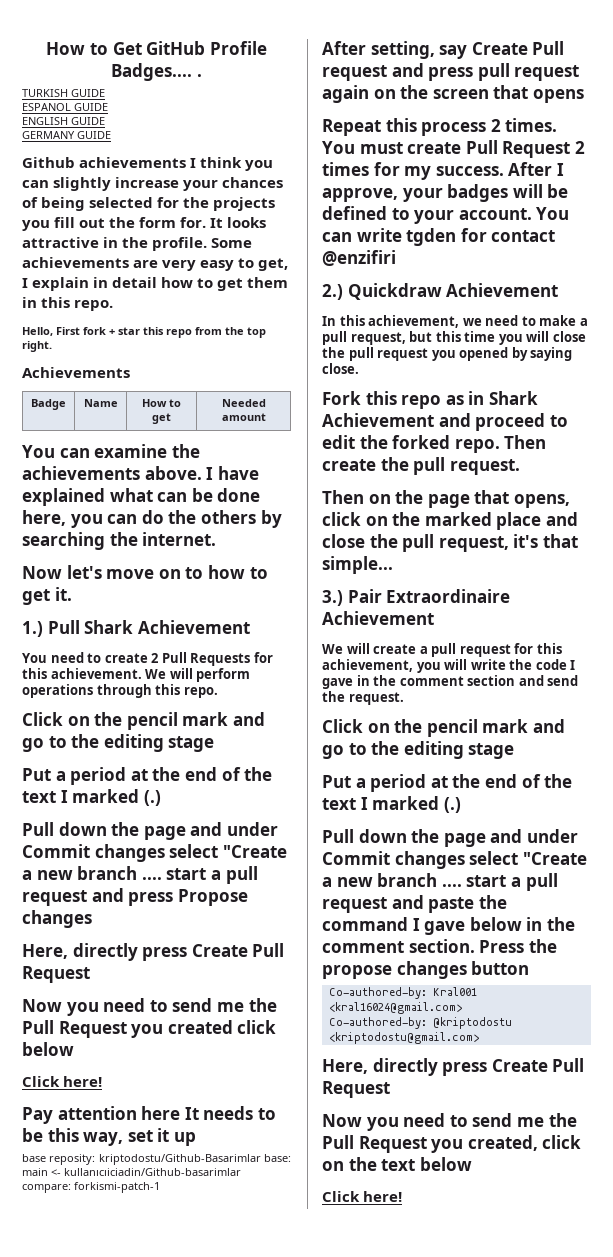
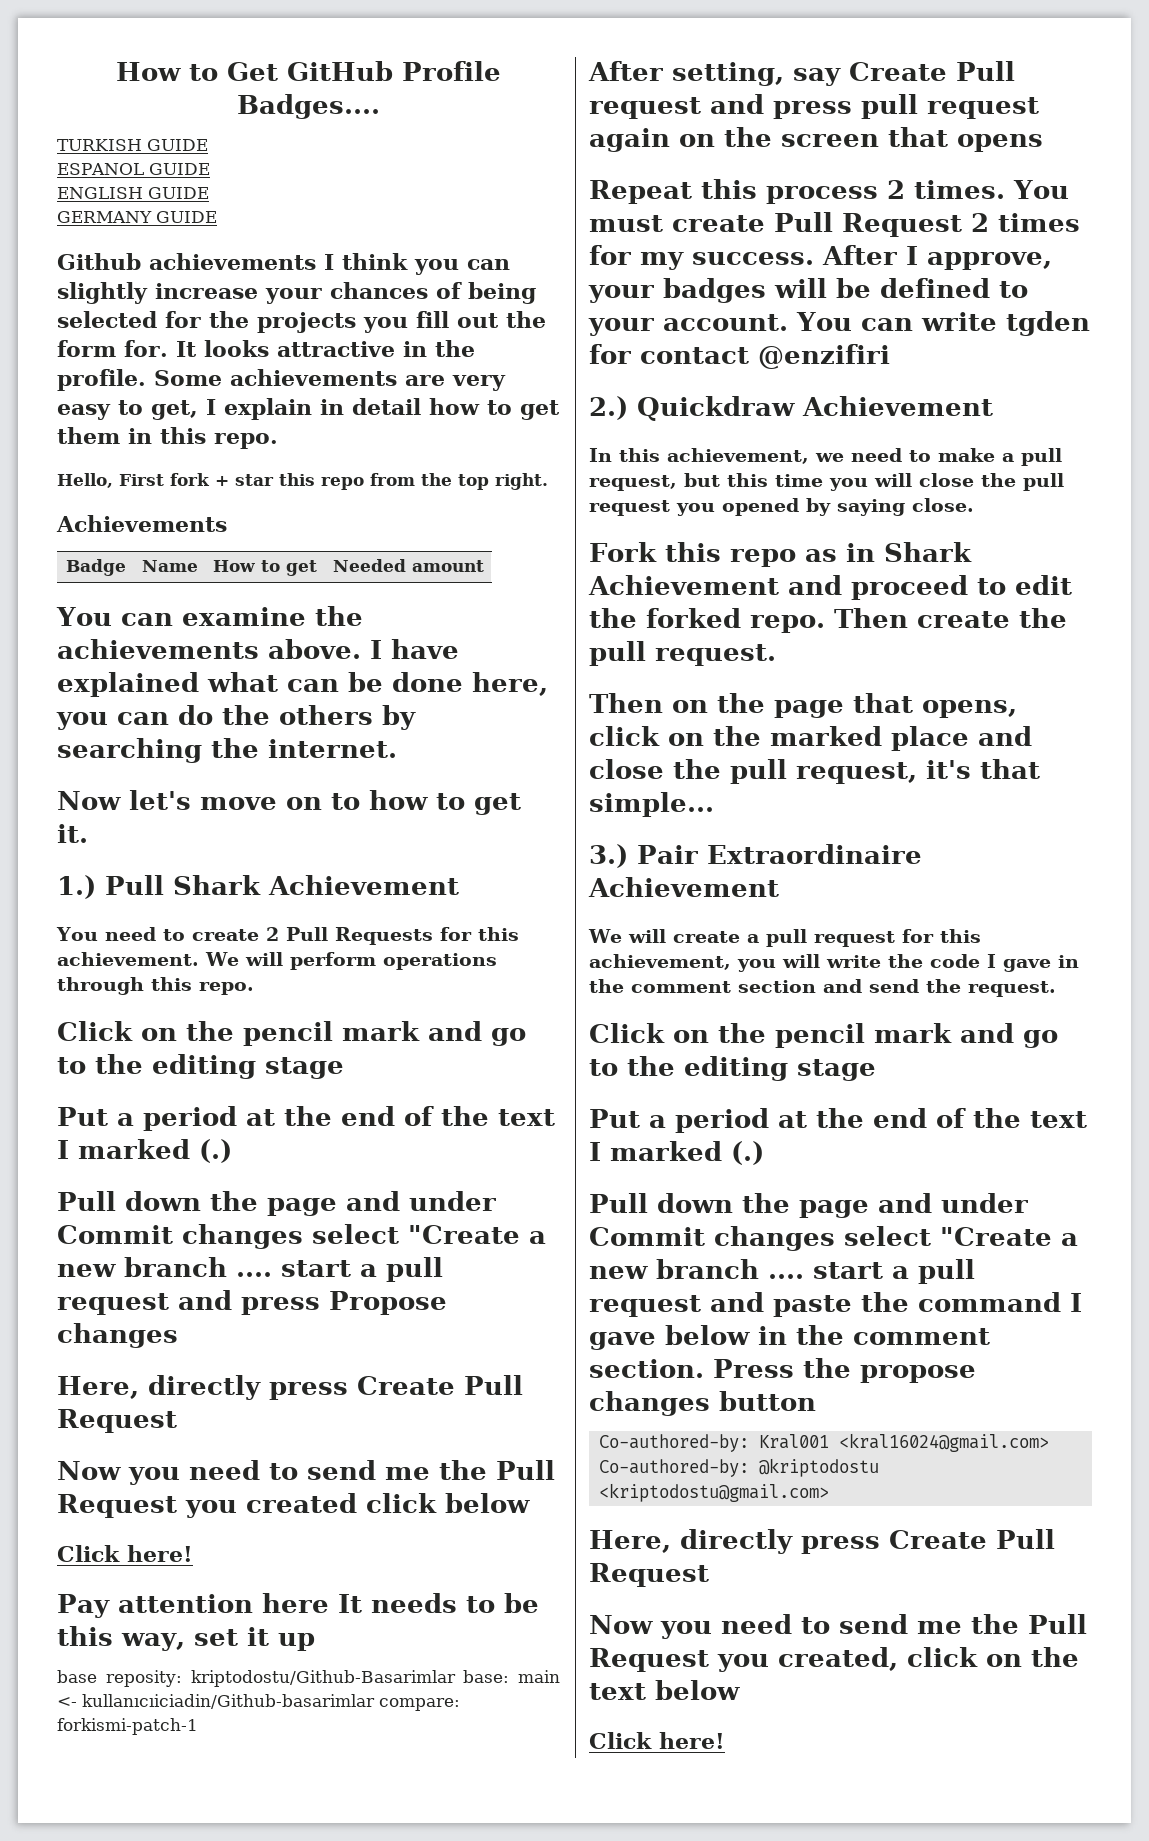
- How to Get GitHub Profile Badges.... .
+ How to Get GitHub Profile Badges....

